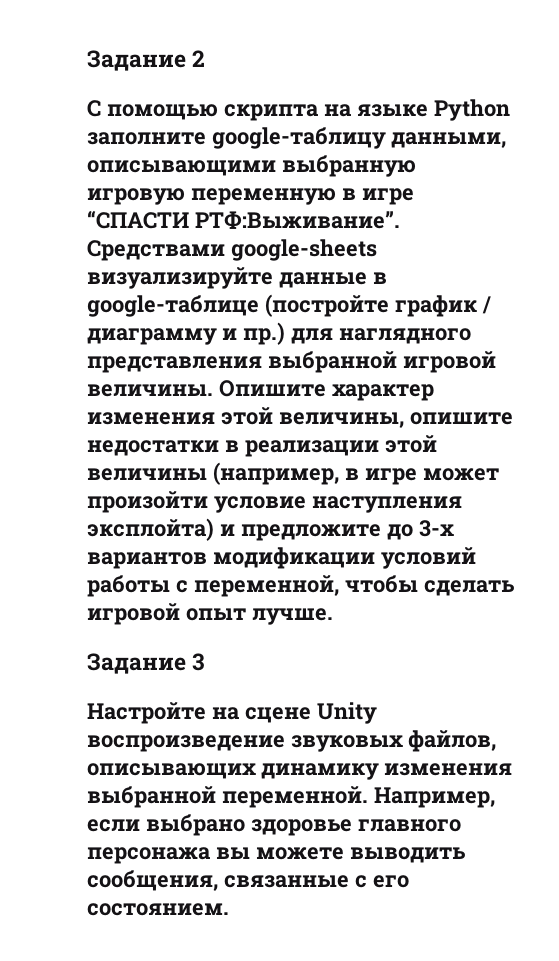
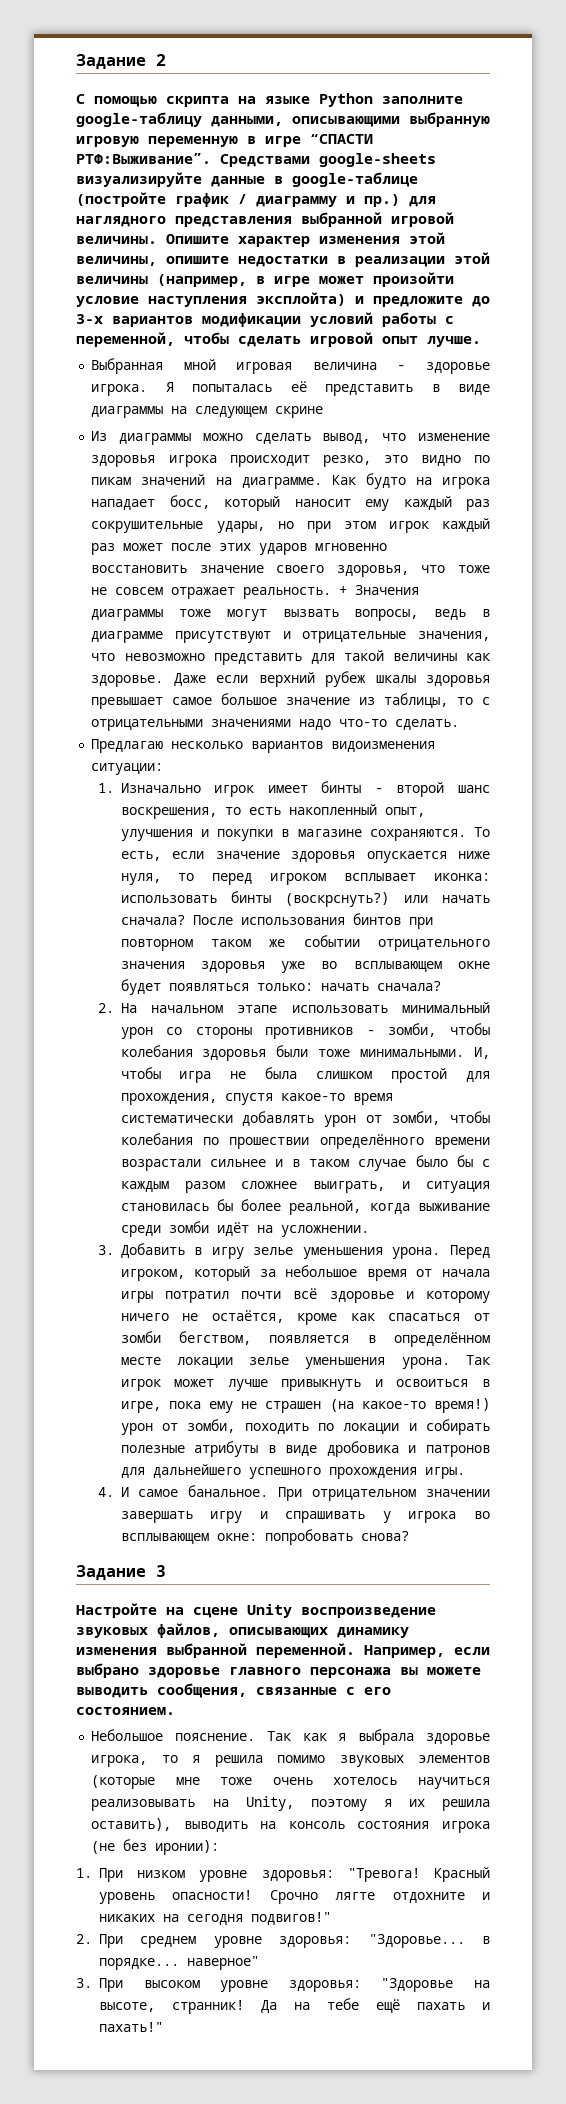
+ Выбранная мной игровая величина - здоровье игрока. Я попыталась её представить в виде диаграммы на следующем скрине
+ Из диаграммы можно сделать вывод, что изменение здоровья игрока происходит резко, это видно по пикам значений на диаграмме. Как будто на игрока нападает босс, который наносит ему каждый раз сокрушительные удары, но при этом игрок каждый раз может после этих ударов мгновенно восстановить значение своего здоровья, что тоже не совсем отражает реальность. + Значения диаграммы тоже могут вызвать вопросы, ведь в диаграмме присутствуют и отрицательные значения, что невозможно представить для такой величины как здоровье. Даже если верхний рубеж шкалы здоровья превышает самое большое значение из таблицы, то с отрицательными значениями надо что-то сделать.
+ Предлагаю несколько вариантов видоизменения ситуации:
+ 1. Изначально игрок имеет бинты - второй шанс воскрешения, то есть накопленный опыт, улучшения и покупки в магазине сохраняются. То есть, если значение здоровья опускается ниже нуля, то перед игроком всплывает иконка: использовать бинты (воскрснуть?) или начать сначала? После использования бинтов при повторном таком же событии отрицательного значения здоровья уже во всплывающем окне будет появляться только: начать сначала?
+ 2. На начальном этапе использовать минимальный урон со стороны противников - зомби, чтобы колебания здоровья были тоже минимальными. И, чтобы игра не была слишком простой для прохождения, спустя какое-то время систематически добавлять урон от зомби, чтобы колебания по прошествии определённого времени возрастали сильнее и в таком случае было бы с каждым разом сложнее выиграть, и ситуация становилась бы более реальной, когда выживание среди зомби идёт на усложнении.
+ 3. Добавить в игру зелье уменьшения урона. Перед игроком, который за небольшое время от начала игры потратил почти всё здоровье и которому ничего не остаётся, кроме как спасаться от зомби бегством, появляется в определённом месте локации зелье уменьшения урона. Так игрок может лучше привыкнуть и освоиться в игре, пока ему не страшен (на какое-то время!) урон от зомби, походить по локации и собирать полезные атрибуты в виде дробовика и патронов для дальнейшего успешного прохождения игры.
+ 4. И самое банальное. При отрицательном значении завершать игру и спрашивать у игрока во всплывающем окне: попробовать снова?
+ Небольшое пояснение. Так как я выбрала здоровье игрока, то я решила помимо звуковых элементов (которые мне тоже очень хотелось научиться реализовывать на Unity, поэтому я их решила оставить), выводить на консоль состояния игрока (не без иронии):
+ 1. При низком уровне здоровья: "Тревога! Красный уровень опасности! Срочно лягте отдохните и никаких на сегодня подвигов!"
+ 2. При среднем уровне здоровья: "Здоровье... в порядке... наверное"
+ 3. При высоком уровне здоровья: "Здоровье на высоте, странник! Да на тебе ещё пахать и пахать!"

